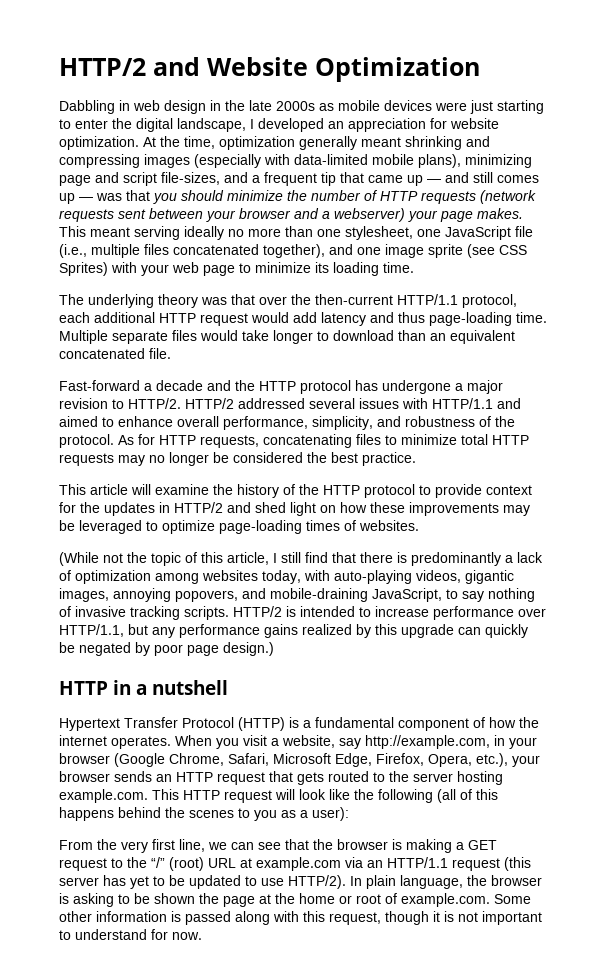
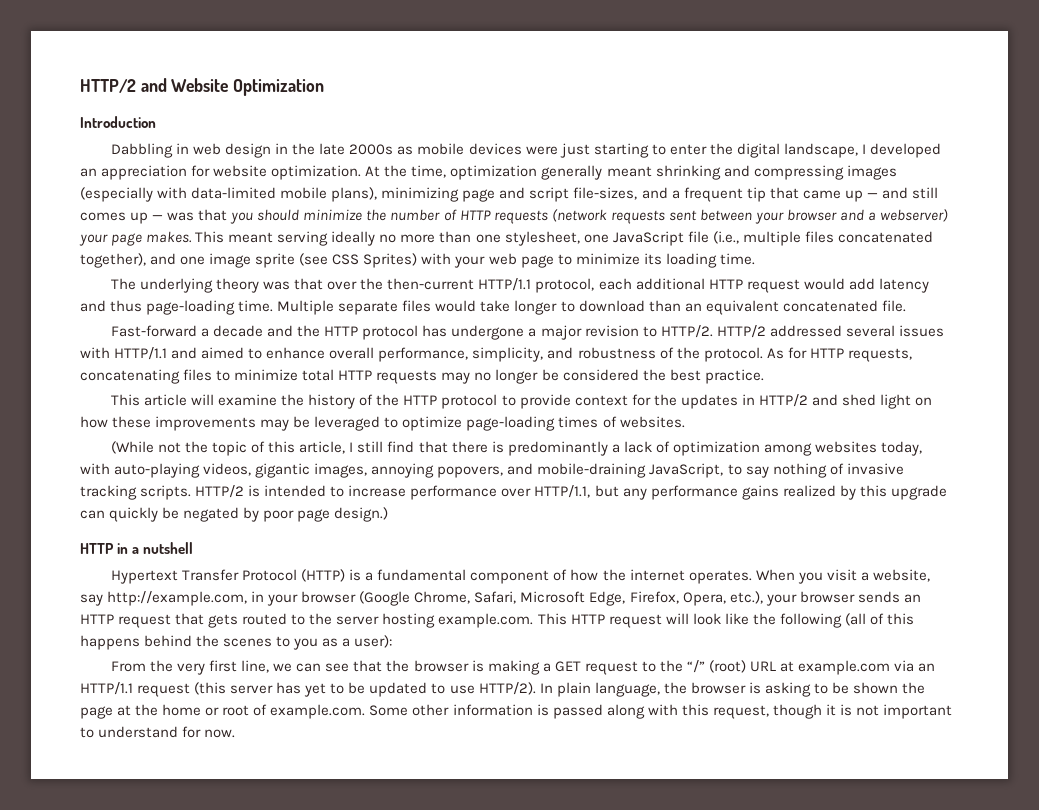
+ Introduction

